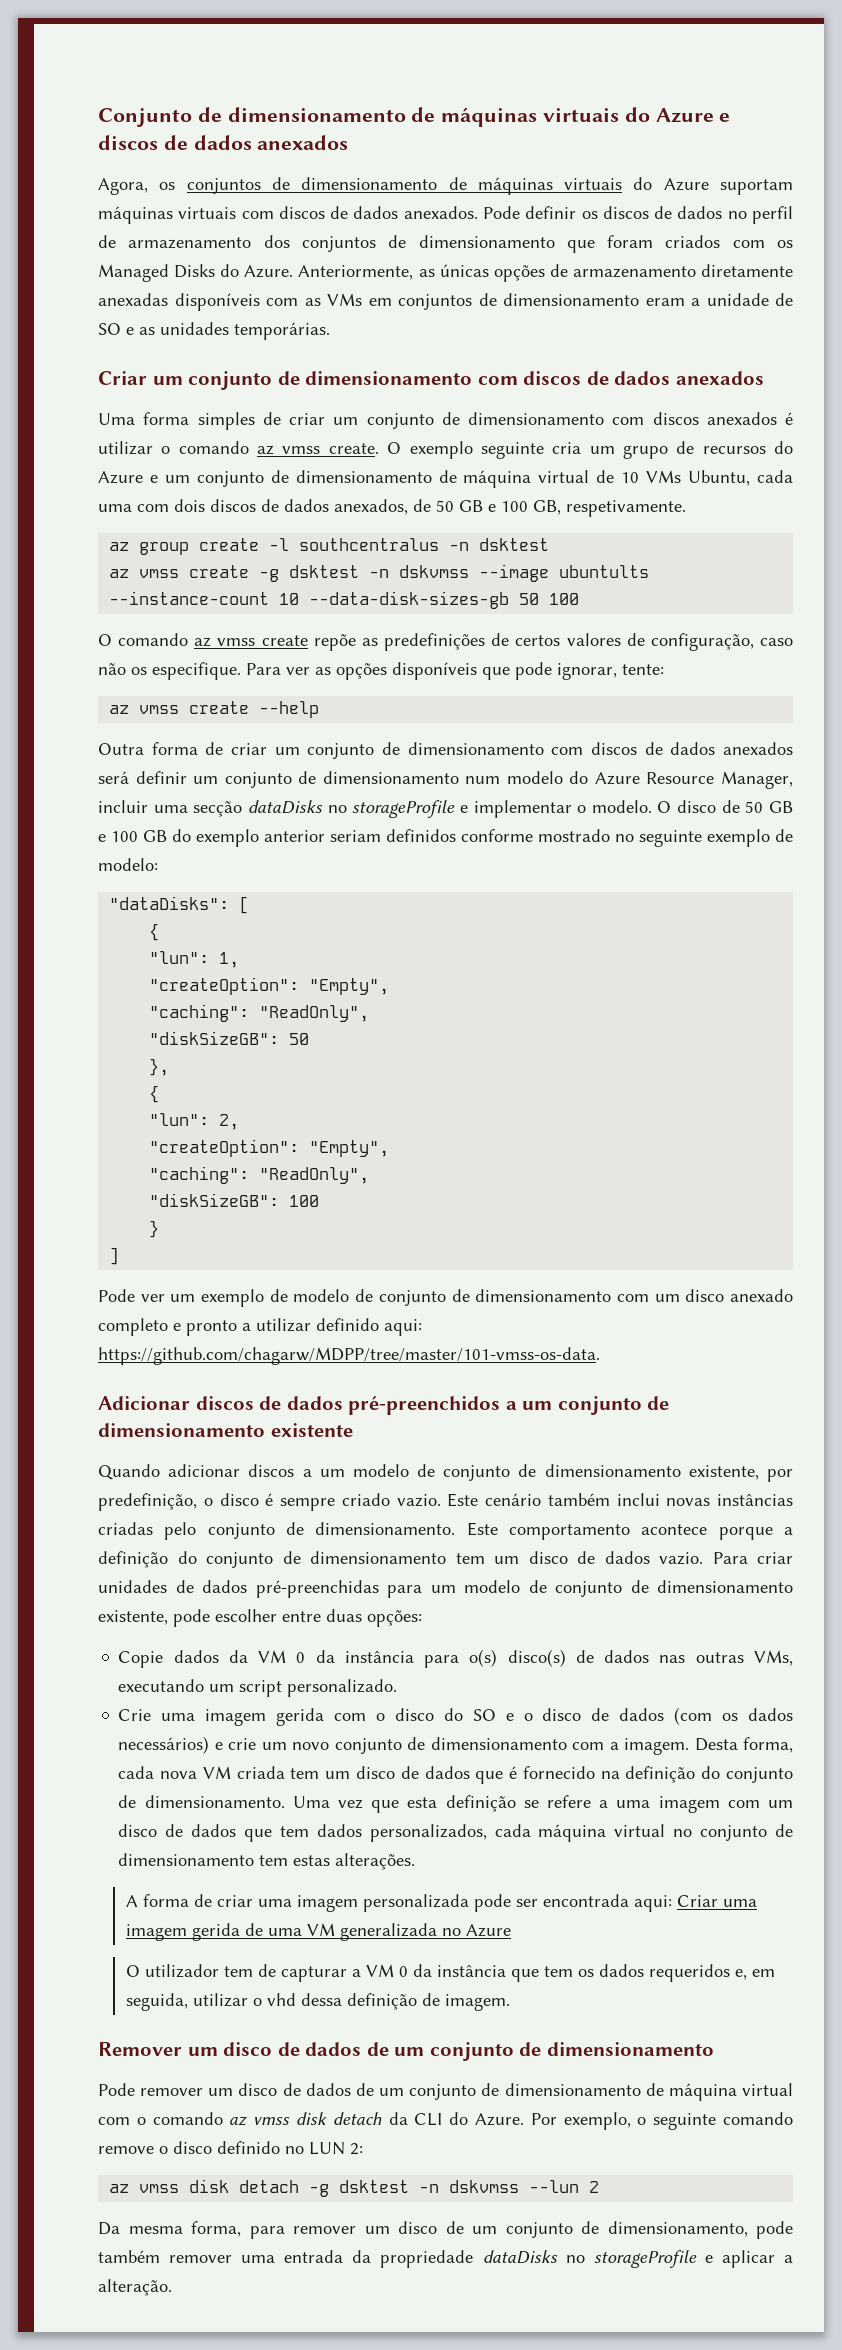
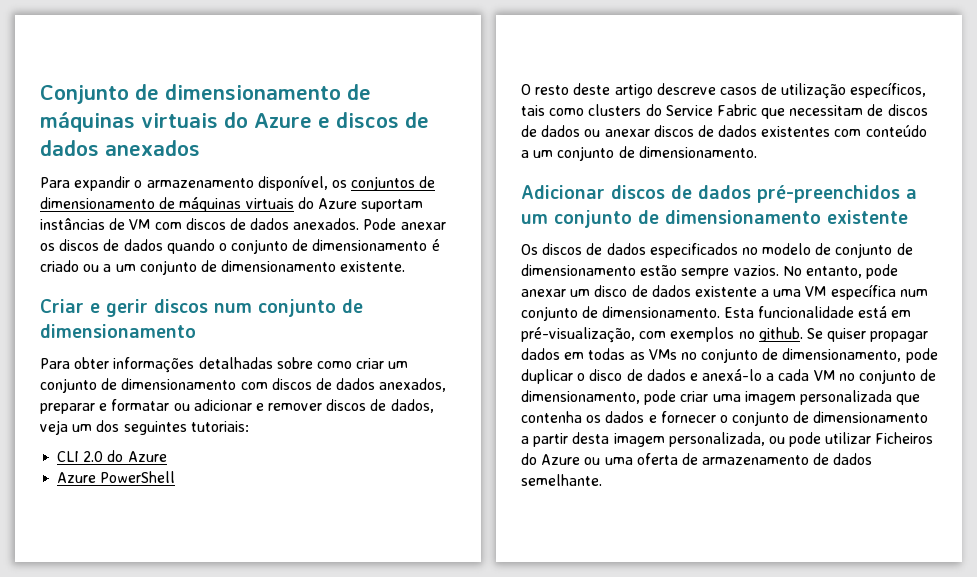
- Agora, os conjuntos de dimensionamento de máquinas virtuais do Azure suportam máquinas virtuais com discos de dados anexados.
+ Para expandir o armazenamento disponível, os conjuntos de dimensionamento de máquinas virtuais do Azure suportam instâncias de VM com discos de dados anexados.
- Pode definir os discos de dados no perfil de armazenamento dos conjuntos de dimensionamento que foram criados com os Managed Disks do Azure. Anteriormente, as únicas opções de armazenamento diretamente anexadas disponíveis com as VMs em conjuntos de dimensionamento eram a unidade de SO e as unidades temporárias.
- Criar um conjunto de dimensionamento com discos de dados anexados
- Uma forma simples de criar um conjunto de dimensionamento com discos anexados é utilizar o comando az vmss create. O exemplo seguinte cria um grupo de recursos do Azure e um conjunto de dimensionamento de máquina virtual de 10 VMs Ubuntu, cada uma com dois discos de dados anexados, de 50 GB e 100 GB, respetivamente.
- az group create -l southcentralus -n dsktest
- az vmss create -g dsktest -n dskvmss --image ubuntults --instance-count 10 --data-disk-sizes-gb 50 100
- O comando az vmss create repõe as predefinições de certos valores de configuração, caso não os especifique. Para ver as opções disponíveis que pode ignorar, tente:
- az vmss create --help
- Outra forma de criar um conjunto de dimensionamento com discos de dados anexados será definir um conjunto de dimensionamento num modelo do Azure Resource Manager, incluir uma secção dataDisks no storageProfile e implementar o modelo. O disco de 50 GB e 100 GB do exemplo anterior seriam definidos conforme mostrado no seguinte exemplo de modelo:
- "dataDisks": [
- {
- "lun": 1,
- "createOption": "Empty",
- "caching": "ReadOnly",
- "diskSizeGB": 50
- },
- {
- "lun": 2,
- "createOption": "Empty",
- "caching": "ReadOnly",
- "diskSizeGB": 100
- }
- ]
- Pode ver um exemplo de modelo de conjunto de dimensionamento com um disco anexado completo e pronto a utilizar definido aqui: https://github.com/chagarw/MDPP/tree/master/101-vmss-os-data.
+ Pode anexar os discos de dados quando o conjunto de dimensionamento é criado ou a um conjunto de dimensionamento existente.
+ Criar e gerir discos num conjunto de dimensionamento
+ Para obter informações detalhadas sobre como criar um conjunto de dimensionamento com discos de dados anexados, preparar e formatar ou adicionar e remover discos de dados, veja um dos seguintes tutoriais:
+ CLI 2.0 do Azure
+ Azure PowerShell
+ O resto deste artigo descreve casos de utilização específicos, tais como clusters do Service Fabric que necessitam de discos de dados ou anexar discos de dados existentes com conteúdo a um conjunto de dimensionamento.
- Quando adicionar discos a um modelo de conjunto de dimensionamento existente, por predefinição, o disco é sempre criado vazio. Este cenário também inclui novas instâncias criadas pelo conjunto de dimensionamento. Este comportamento acontece porque a definição do conjunto de dimensionamento tem um disco de dados vazio. Para criar unidades de dados pré-preenchidas para um modelo de conjunto de dimensionamento existente, pode escolher entre duas opções:
- Copie dados da VM 0 da instância para o(s) disco(s) de dados nas outras VMs, executando um script personalizado.
- Crie uma imagem gerida com o disco do SO e o disco de dados (com os dados necessários) e crie um novo conjunto de dimensionamento com a imagem. Desta forma, cada nova VM criada tem um disco de dados que é fornecido na definição do conjunto de dimensionamento. Uma vez que esta definição se refere a uma imagem com um disco de dados que tem dados personalizados, cada máquina virtual no conjunto de dimensionamento tem estas alterações.
- A forma de criar uma imagem personalizada pode ser encontrada aqui: Criar uma imagem gerida de uma VM generalizada no Azure
- O utilizador tem de capturar a VM 0 da instância que tem os dados requeridos e, em seguida, utilizar o vhd dessa definição de imagem.
- Remover um disco de dados de um conjunto de dimensionamento
- Pode remover um disco de dados de um conjunto de dimensionamento de máquina virtual com o comando az vmss disk detach da CLI do Azure. Por exemplo, o seguinte comando remove o disco definido no LUN 2:
- az vmss disk detach -g dsktest -n dskvmss --lun 2
- Da mesma forma, para remover um disco de um conjunto de dimensionamento, pode também remover uma entrada da propriedade dataDisks no storageProfile e aplicar a alteração.
+ Os discos de dados especificados no modelo de conjunto de dimensionamento estão sempre vazios. No entanto, pode anexar um disco de dados existente a uma VM específica num conjunto de dimensionamento. Esta funcionalidade está em pré-visualização, com exemplos no github. Se quiser propagar dados em todas as VMs no conjunto de dimensionamento, pode duplicar o disco de dados e anexá-lo a cada VM no conjunto de dimensionamento, pode criar uma imagem personalizada que contenha os dados e fornecer o conjunto de dimensionamento a partir desta imagem personalizada, ou pode utilizar Ficheiros do Azure ou uma oferta de armazenamento de dados semelhante.

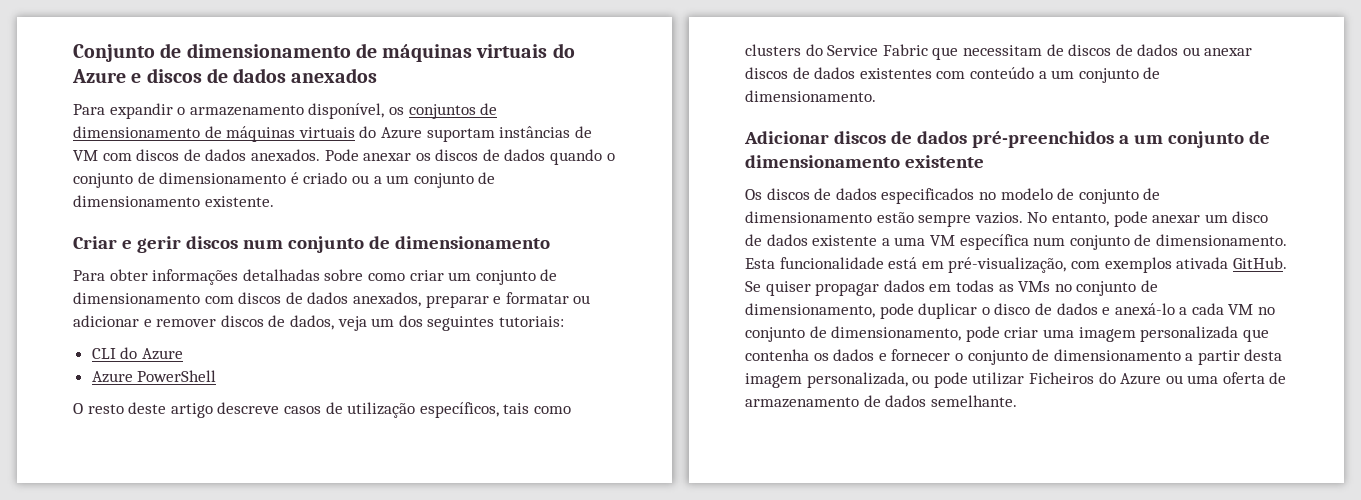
- CLI 2.0 do Azure
+ CLI do Azure
- Esta funcionalidade está em pré-visualização, com exemplos no github.
+ Esta funcionalidade está em pré-visualização, com exemplos ativada GitHub.

